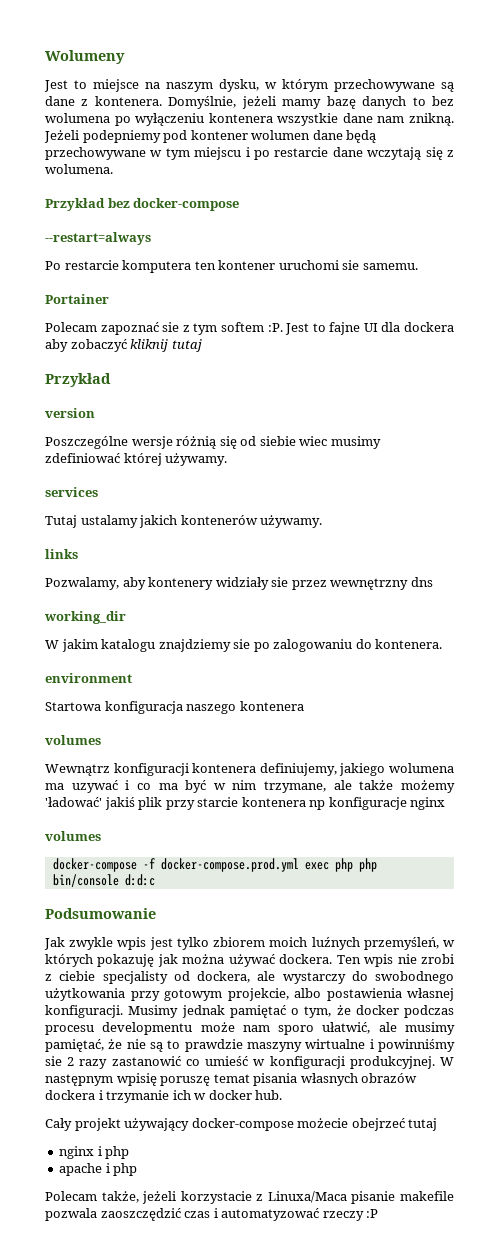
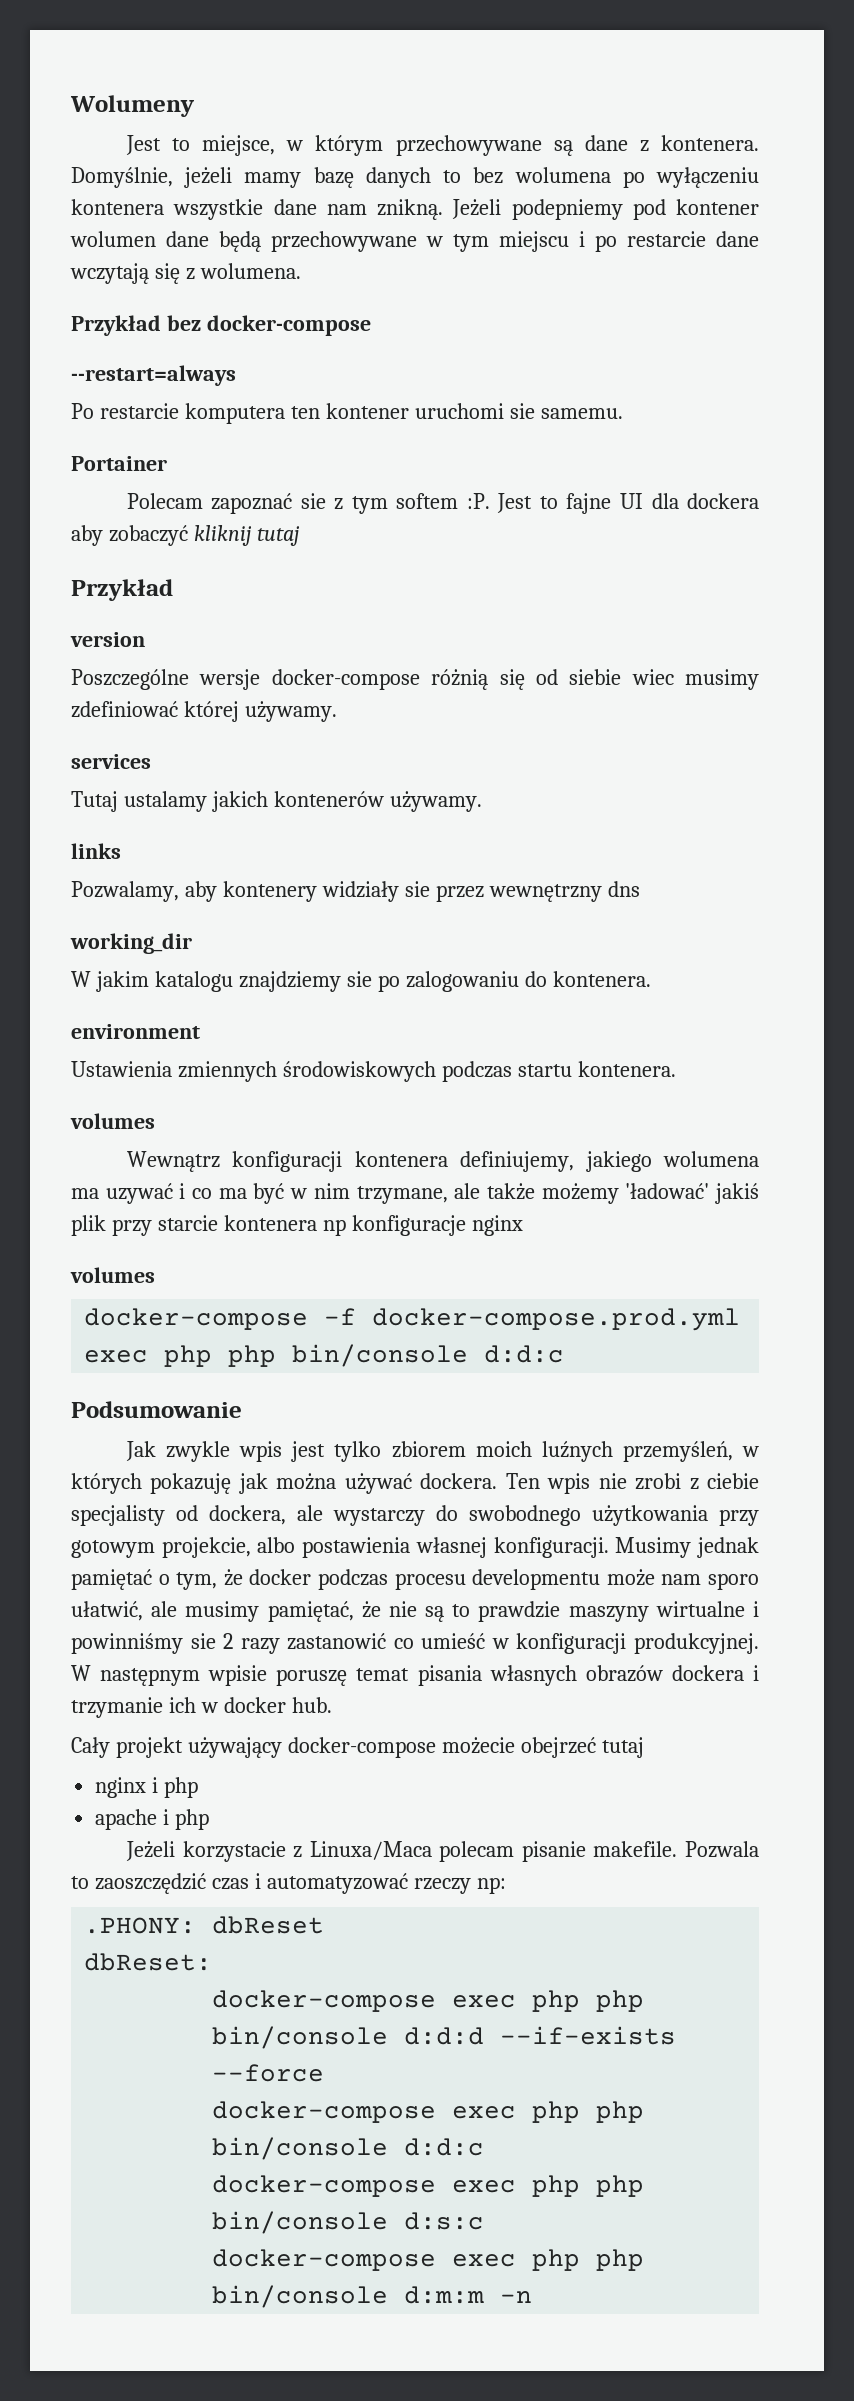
- Jest to miejsce na naszym dysku, w którym przechowywane są dane z kontenera.
+ Jest to miejsce, w którym przechowywane są dane z kontenera.
- Poszczególne wersje różnią się od siebie wiec musimy zdefiniować której używamy.
+ Poszczególne wersje docker-compose różnią się od siebie wiec musimy zdefiniować której używamy.
- Startowa konfiguracja naszego kontenera
+ Ustawienia zmiennych środowiskowych podczas startu kontenera.
- W następnym wpisię poruszę temat pisania własnych obrazów dockera i trzymanie ich w docker hub.
+ W następnym wpisie poruszę temat pisania własnych obrazów dockera i trzymanie ich w docker hub.
- Polecam także, jeżeli korzystacie z Linuxa/Maca pisanie makefile pozwala zaoszczędzić czas i automatyzować rzeczy :P
+ Jeżeli korzystacie z Linuxa/Maca polecam pisanie makefile. Pozwala to zaoszczędzić czas i automatyzować rzeczy np:
+ .PHONY: dbReset
+ dbReset:
+ docker-compose exec php php bin/console d:d:d --if-exists --force
+ docker-compose exec php php bin/console d:d:c
+ docker-compose exec php php bin/console d:s:c
+ docker-compose exec php php bin/console d:m:m -n

